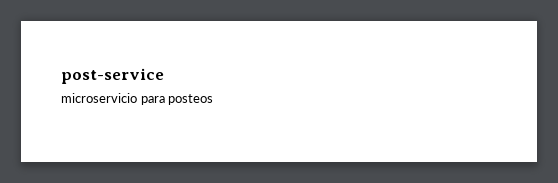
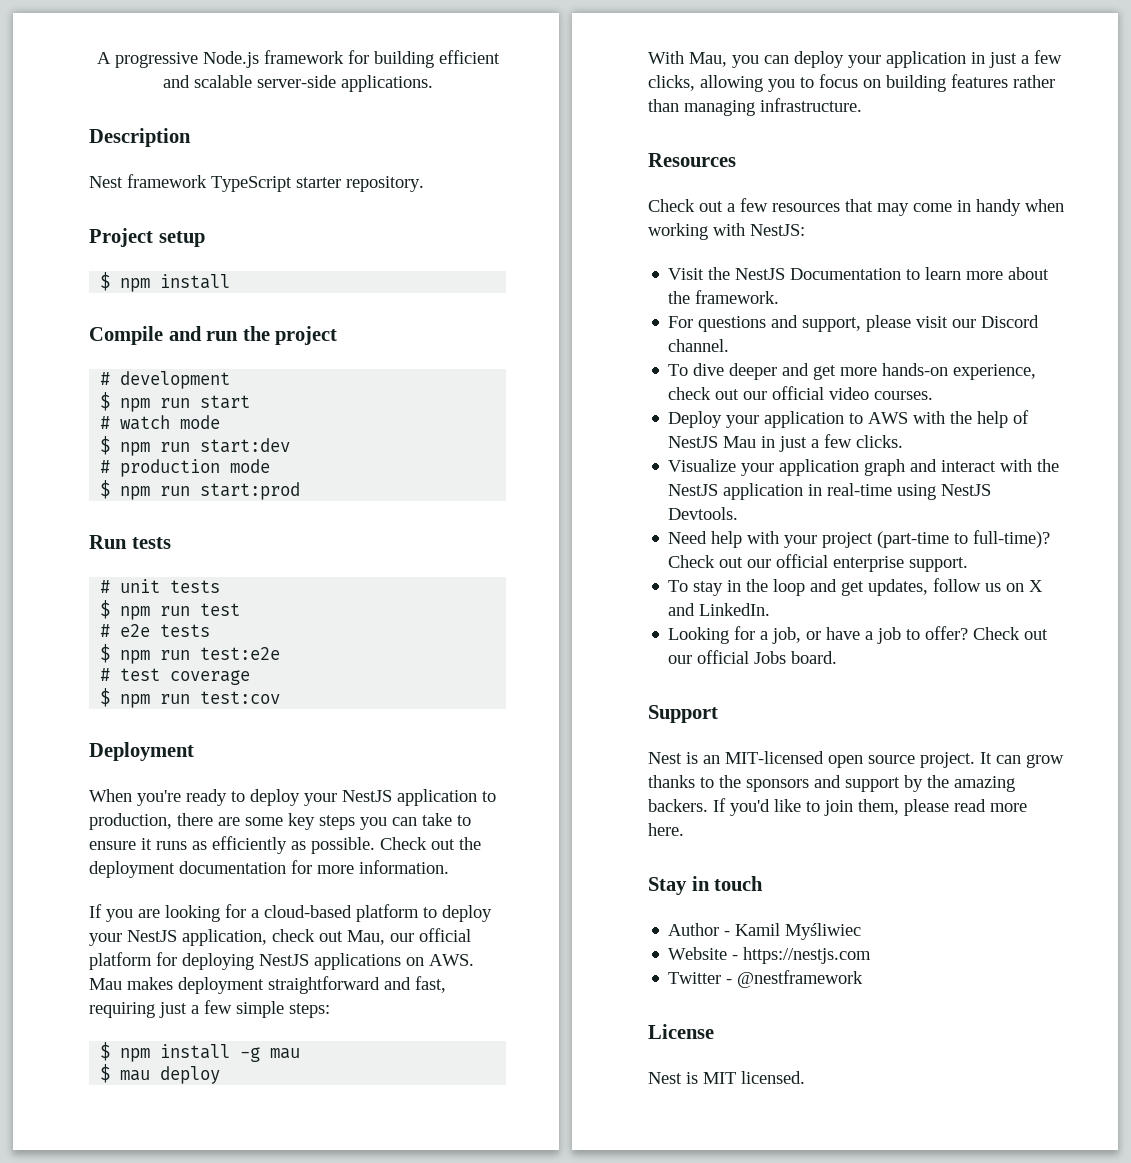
- post-service
- microservicio para posteos
+ A progressive Node.js framework for building efficient and scalable server-side applications.
+ Description
+ Nest framework TypeScript starter repository.
+ Project setup
+ $ npm install
+ Compile and run the project
+ # development
+ $ npm run start
+ # watch mode
+ $ npm run start:dev
+ # production mode
+ $ npm run start:prod
+ Run tests
+ # unit tests
+ $ npm run test
+ # e2e tests
+ $ npm run test:e2e
+ # test coverage
+ $ npm run test:cov
+ Deployment
+ When you're ready to deploy your NestJS application to production, there are some key steps you can take to ensure it runs as efficiently as possible. Check out the deployment documentation for more information.
+ If you are looking for a cloud-based platform to deploy your NestJS application, check out Mau, our official platform for deploying NestJS applications on AWS. Mau makes deployment straightforward and fast, requiring just a few simple steps:
+ $ npm install -g mau
+ $ mau deploy
+ With Mau, you can deploy your application in just a few clicks, allowing you to focus on building features rather than managing infrastructure.
+ Resources
+ Check out a few resources that may come in handy when working with NestJS:
+ Visit the NestJS Documentation to learn more about the framework.
+ For questions and support, please visit our Discord channel.
+ To dive deeper and get more hands-on experience, check out our official video courses.
+ Deploy your application to AWS with the help of NestJS Mau in just a few clicks.
+ Visualize your application graph and interact with the NestJS application in real-time using NestJS Devtools.
+ Need help with your project (part-time to full-time)? Check out our official enterprise support.
+ To stay in the loop and get updates, follow us on X and LinkedIn.
+ Looking for a job, or have a job to offer? Check out our official Jobs board.
+ Support
+ Nest is an MIT-licensed open source project. It can grow thanks to the sponsors and support by the amazing backers. If you'd like to join them, please read more here.
+ Stay in touch
+ Author - Kamil Myśliwiec
+ Website - https://nestjs.com
+ Twitter - @nestframework
+ License
+ Nest is MIT licensed.

